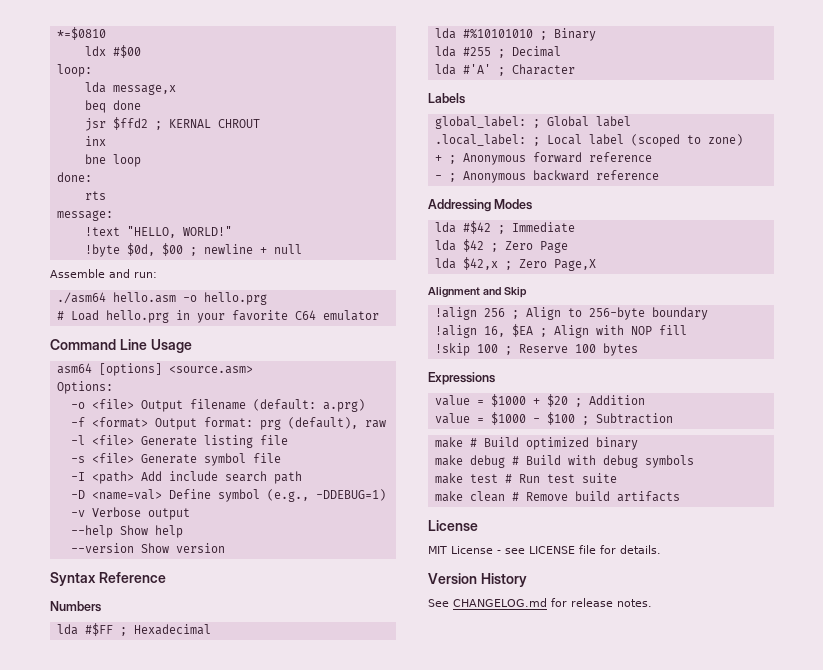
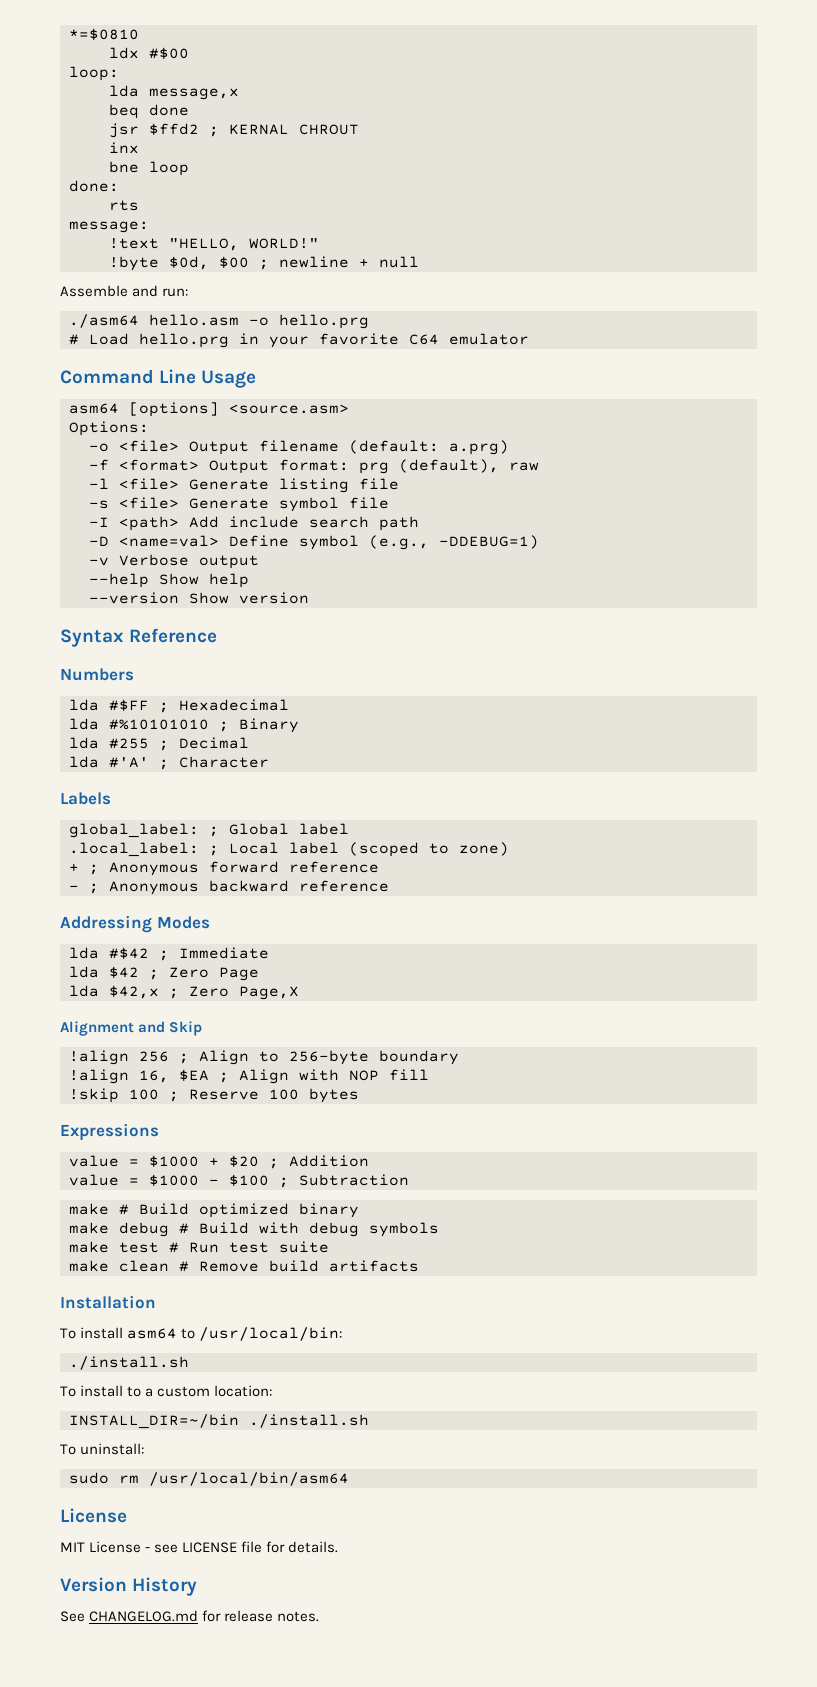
+ Installation
+ To install asm64 to /usr/local/bin:
+ ./install.sh
+ To install to a custom location:
+ INSTALL_DIR=~/bin ./install.sh
+ To uninstall:
+ sudo rm /usr/local/bin/asm64

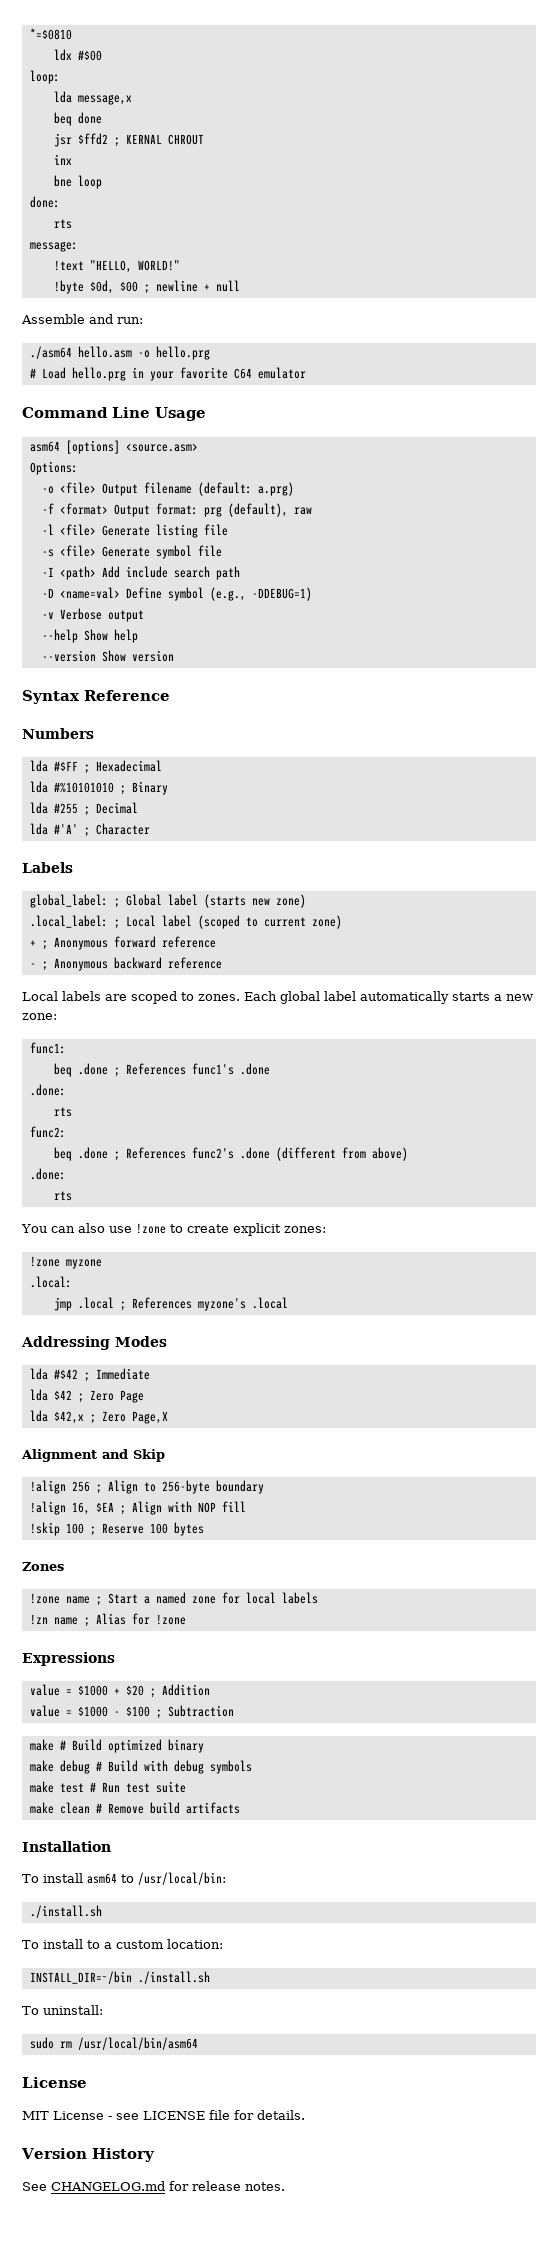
- global_label: ; Global label
+ global_label: ; Global label (starts new zone)
- .local_label: ; Local label (scoped to zone)
+ .local_label: ; Local label (scoped to current zone)
+ Local labels are scoped to zones. Each global label automatically starts a new zone:
+ func1:
+ beq .done ; References func1's .done
+ .done:
+ rts
+ func2:
+ beq .done ; References func2's .done (different from above)
+ .done:
+ rts
+ You can also use !zone to create explicit zones:
+ !zone myzone
+ .local:
+ jmp .local ; References myzone's .local
+ Zones
+ !zone name ; Start a named zone for local labels
+ !zn name ; Alias for !zone

